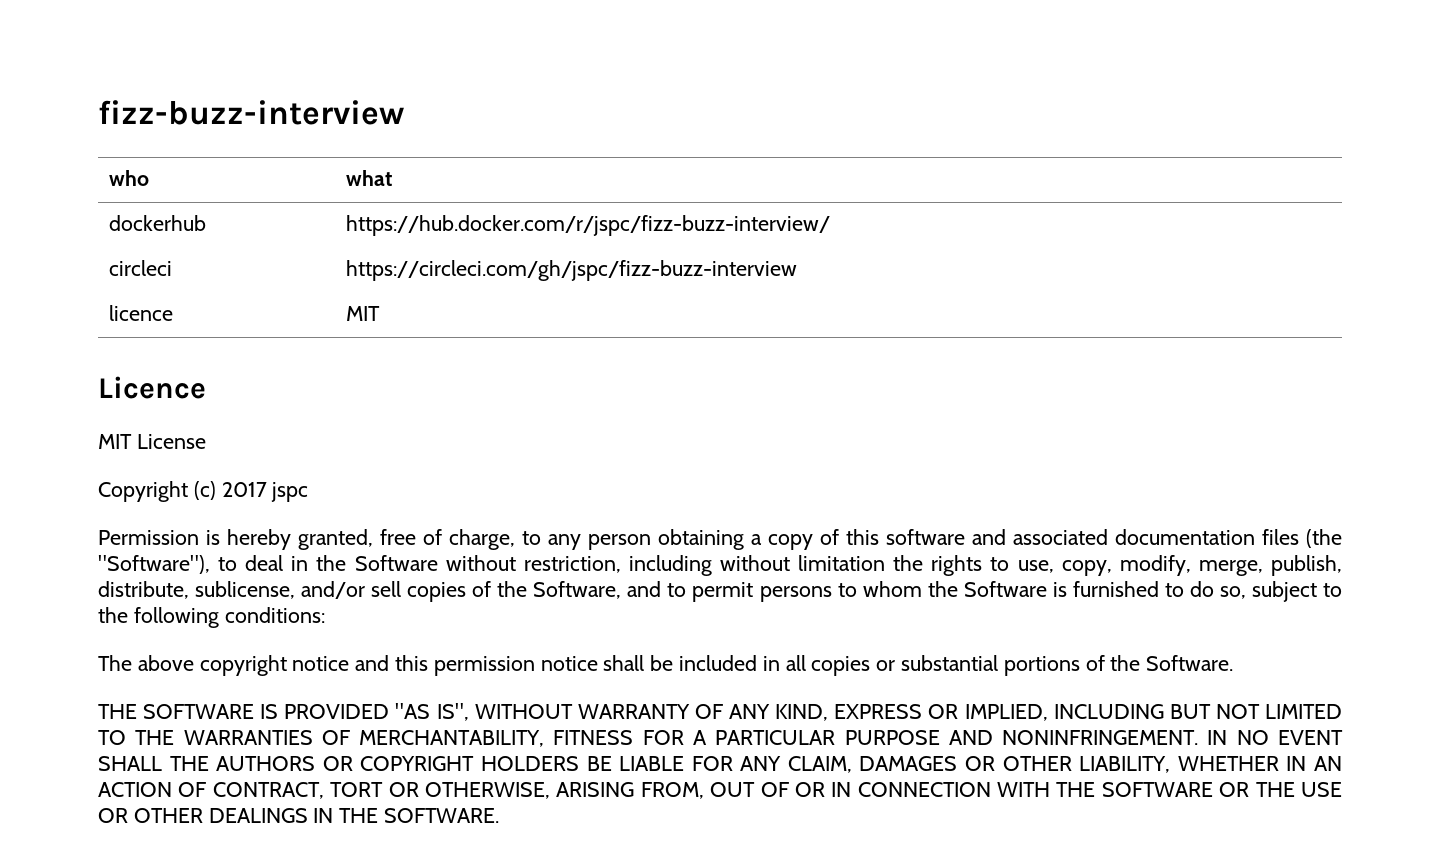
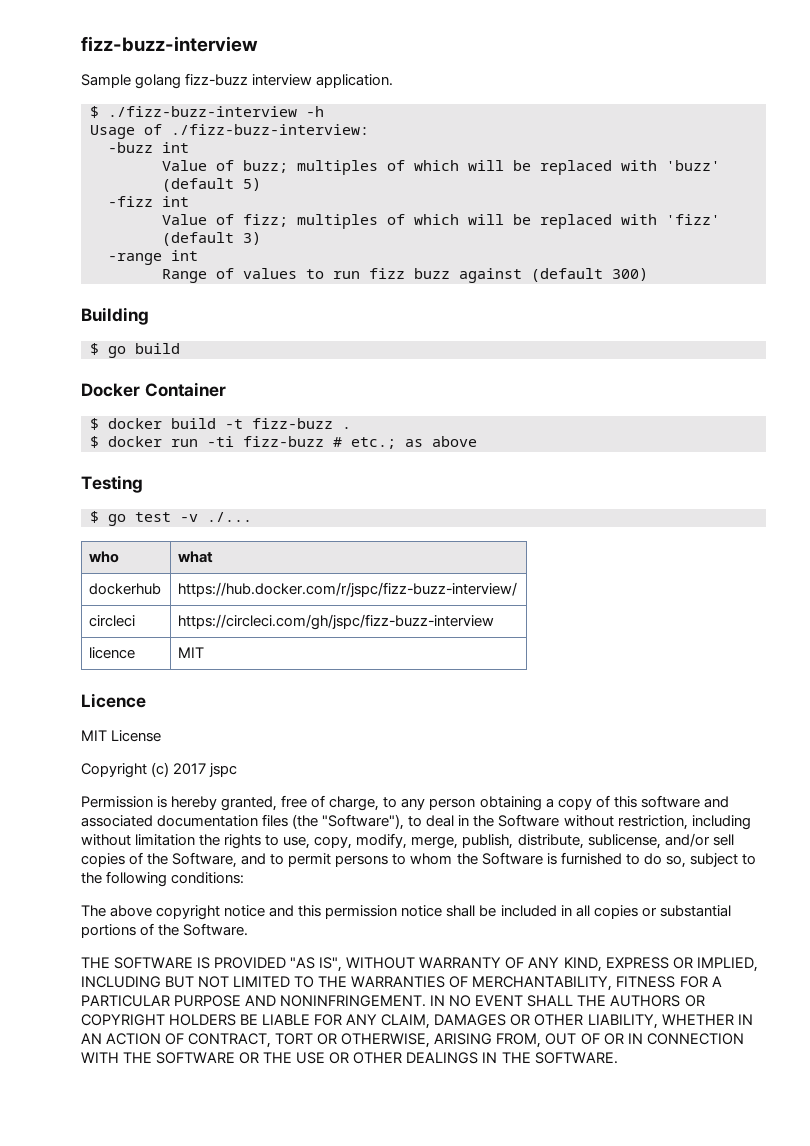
+ Sample golang fizz-buzz interview application.
+ $ ./fizz-buzz-interview -h
+ Usage of ./fizz-buzz-interview:
+ -buzz int
+ Value of buzz; multiples of which will be replaced with 'buzz' (default 5)
+ -fizz int
+ Value of fizz; multiples of which will be replaced with 'fizz' (default 3)
+ -range int
+ Range of values to run fizz buzz against (default 300)
+ Building
+ $ go build
+ Docker Container
+ $ docker build -t fizz-buzz .
+ $ docker run -ti fizz-buzz # etc.; as above
+ Testing
+ $ go test -v ./...

